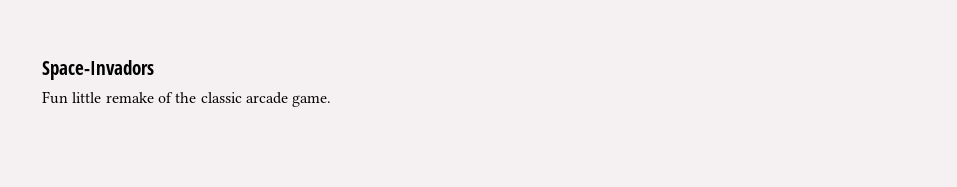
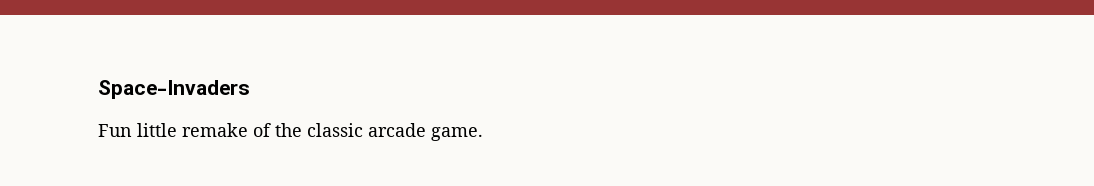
- Space-Invadors
+ Space-Invaders

